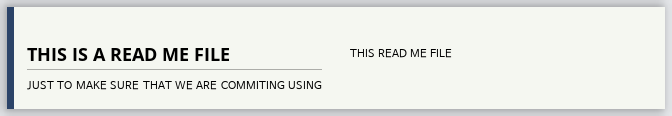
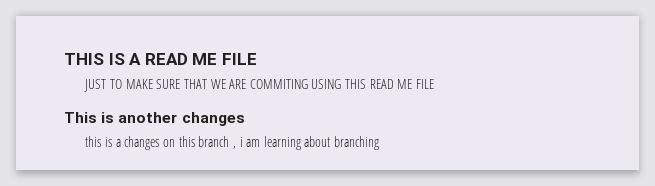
+ This is another changes
+ this is a changes on this branch , i am learning about branching

